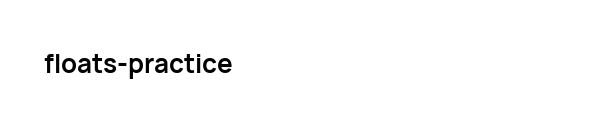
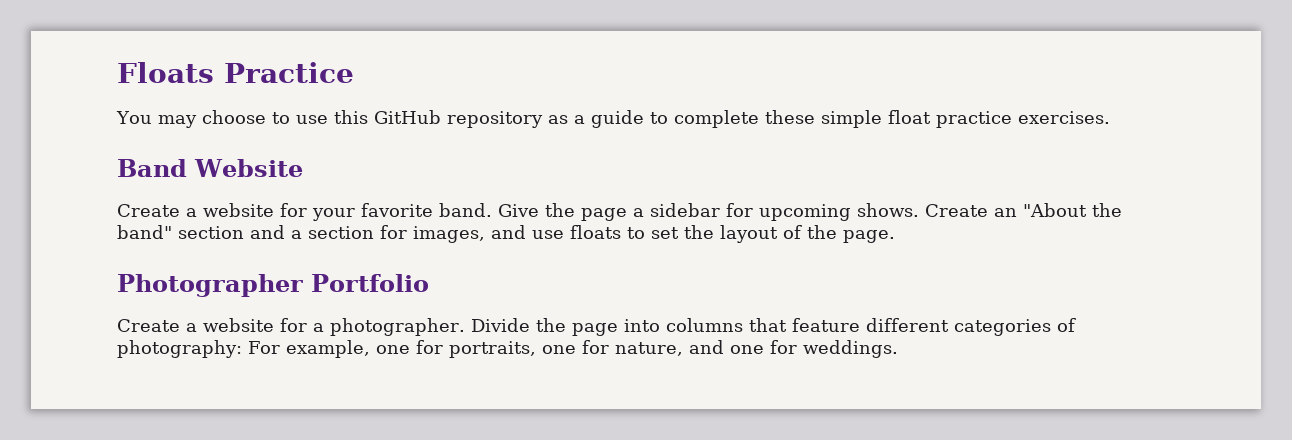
- floats-practice
+ Floats Practice
+ You may choose to use this GitHub repository as a guide to complete these simple float practice exercises.
+ Band Website
+ Create a website for your favorite band. Give the page a sidebar for upcoming shows. Create an "About the band" section and a section for images, and use floats to set the layout of the page.
+ Photographer Portfolio
+ Create a website for a photographer. Divide the page into columns that feature different categories of photography: For example, one for portraits, one for nature, and one for weddings.

